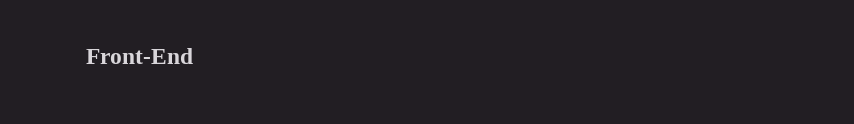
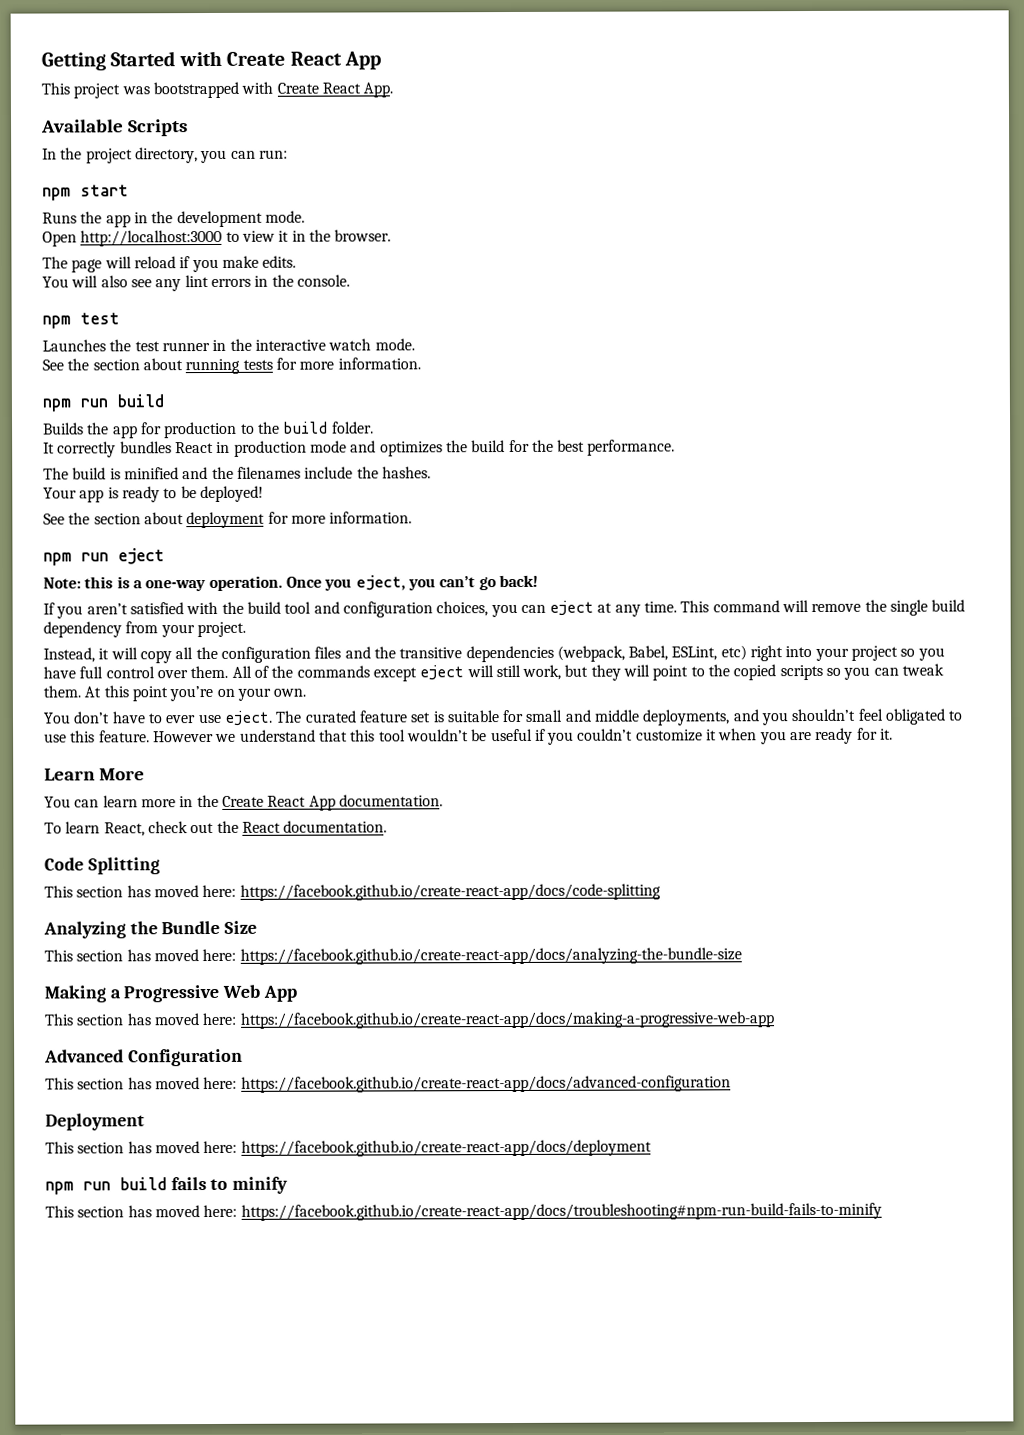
- Front-End
+ Getting Started with Create React App
+ This project was bootstrapped with Create React App.
+ Available Scripts
+ In the project directory, you can run:
+ npm start
+ Runs the app in the development mode.
+ Open http://localhost:3000 to view it in the browser.
+ The page will reload if you make edits.
+ You will also see any lint errors in the console.
+ npm test
+ Launches the test runner in the interactive watch mode.
+ See the section about running tests for more information.
+ npm run build
+ Builds the app for production to the build folder.
+ It correctly bundles React in production mode and optimizes the build for the best performance.
+ The build is minified and the filenames include the hashes.
+ Your app is ready to be deployed!
+ See the section about deployment for more information.
+ npm run eject
+ Note: this is a one-way operation. Once you eject, you can’t go back!
+ If you aren’t satisfied with the build tool and configuration choices, you can eject at any time. This command will remove the single build dependency from your project.
+ Instead, it will copy all the configuration files and the transitive dependencies (webpack, Babel, ESLint, etc) right into your project so you have full control over them. All of the commands except eject will still work, but they will point to the copied scripts so you can tweak them. At this point you’re on your own.
+ You don’t have to ever use eject. The curated feature set is suitable for small and middle deployments, and you shouldn’t feel obligated to use this feature. However we understand that this tool wouldn’t be useful if you couldn’t customize it when you are ready for it.
+ Learn More
+ You can learn more in the Create React App documentation.
+ To learn React, check out the React documentation.
+ Code Splitting
+ This section has moved here: https://facebook.github.io/create-react-app/docs/code-splitting
+ Analyzing the Bundle Size
+ This section has moved here: https://facebook.github.io/create-react-app/docs/analyzing-the-bundle-size
+ Making a Progressive Web App
+ This section has moved here: https://facebook.github.io/create-react-app/docs/making-a-progressive-web-app
+ Advanced Configuration
+ This section has moved here: https://facebook.github.io/create-react-app/docs/advanced-configuration
+ Deployment
+ This section has moved here: https://facebook.github.io/create-react-app/docs/deployment
+ npm run build fails to minify
+ This section has moved here: https://facebook.github.io/create-react-app/docs/troubleshooting#npm-run-build-fails-to-minify

